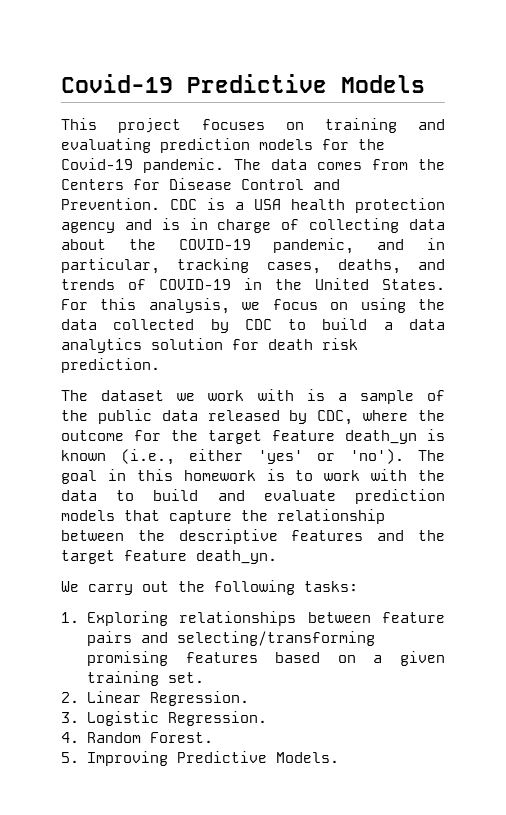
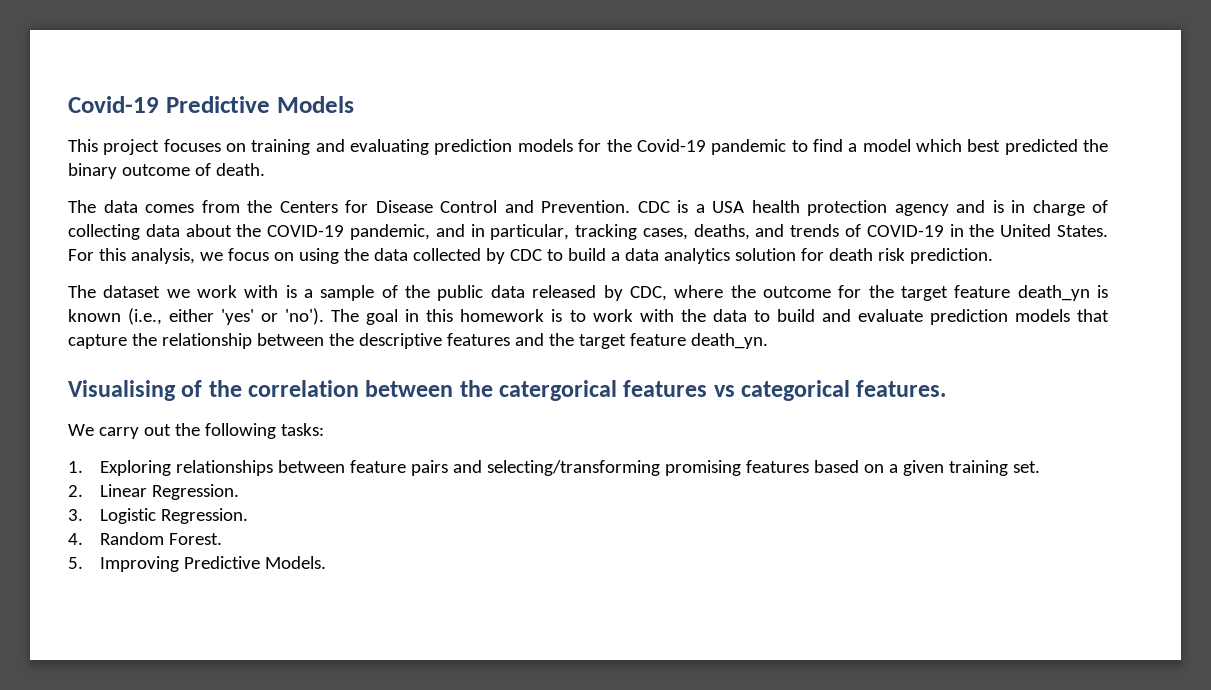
- This project focuses on training and evaluating prediction models for the Covid-19 pandemic. The data comes from the Centers for Disease Control and Prevention.
+ This project focuses on training and evaluating prediction models for the Covid-19 pandemic to find a model which best predicted the binary outcome of death.
+ The data comes from the Centers for Disease Control and Prevention.
+ Visualising of the correlation between the catergorical features vs categorical features.

